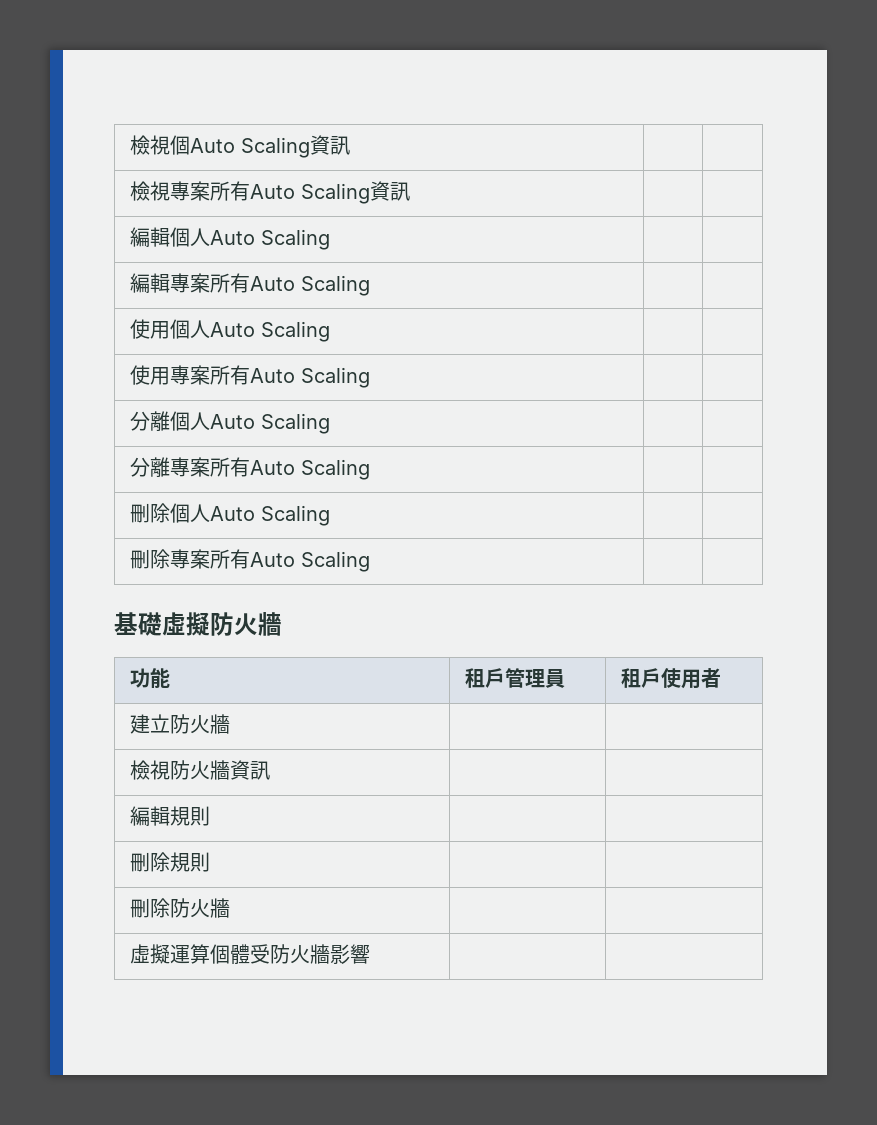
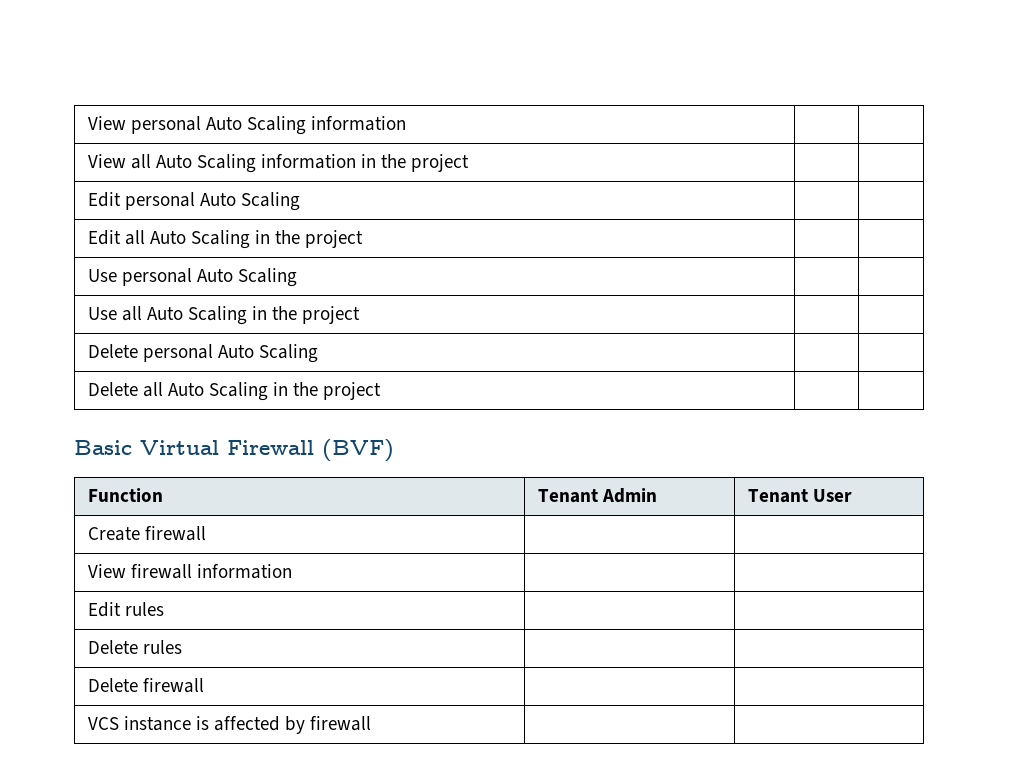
- 檢視個Auto Scaling資訊 | |
- 檢視專案所有Auto Scaling資訊 | |
- 編輯個人Auto Scaling | |
- 編輯專案所有Auto Scaling | |
- 使用個人Auto Scaling | |
- 使用專案所有Auto Scaling | |
- 分離個人Auto Scaling | |
- 分離專案所有Auto Scaling | |
- 刪除個人Auto Scaling | |
- 刪除專案所有Auto Scaling | |
- 基礎虛擬防火牆
- 功能 | 租戶管理員 | 租戶使用者
- 建立防火牆 | |
- 檢視防火牆資訊 | |
- 編輯規則 | |
- 刪除規則 | |
- 刪除防火牆 | |
- 虛擬運算個體受防火牆影響 | |
+ View personal Auto Scaling information | |
+ View all Auto Scaling information in the project | |
+ Edit personal Auto Scaling | |
+ Edit all Auto Scaling in the project | |
+ Use personal Auto Scaling | |
+ Use all Auto Scaling in the project | |
+ Delete personal Auto Scaling | |
+ Delete all Auto Scaling in the project | |
+ Basic Virtual Firewall (BVF)
+ Function | Tenant Admin | Tenant User
+ Create firewall | |
+ View firewall information | |
+ Edit rules | |
+ Delete rules | |
+ Delete firewall | |
+ VCS instance is affected by firewall | |

